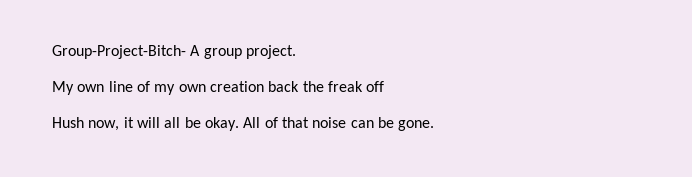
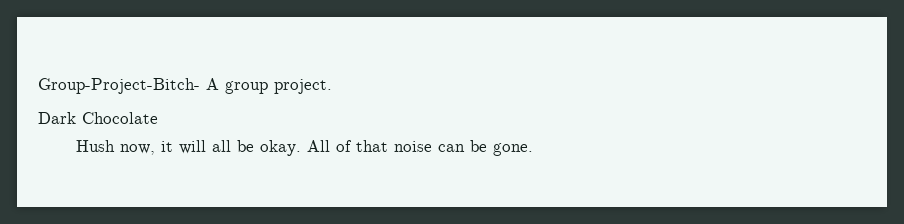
- My own line of my own creation back the freak off
+ Dark Chocolate

